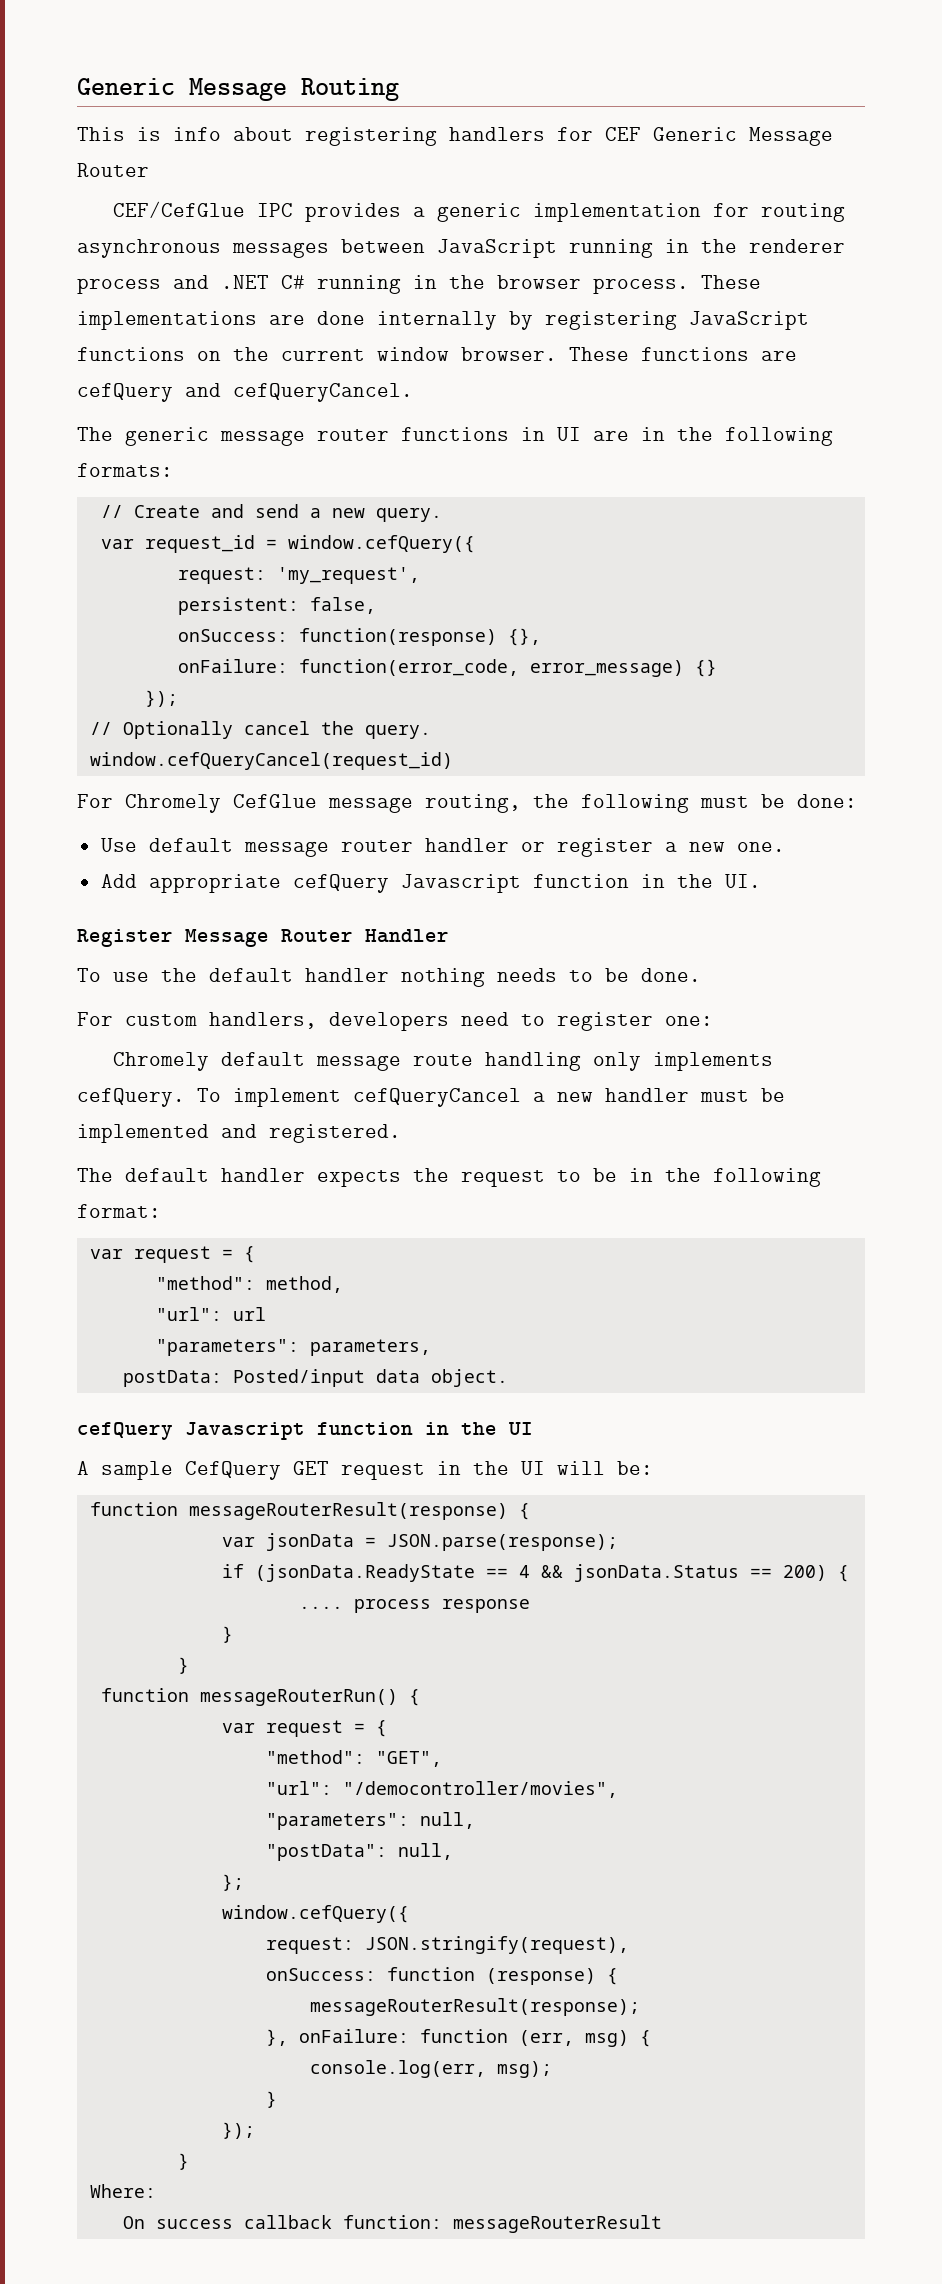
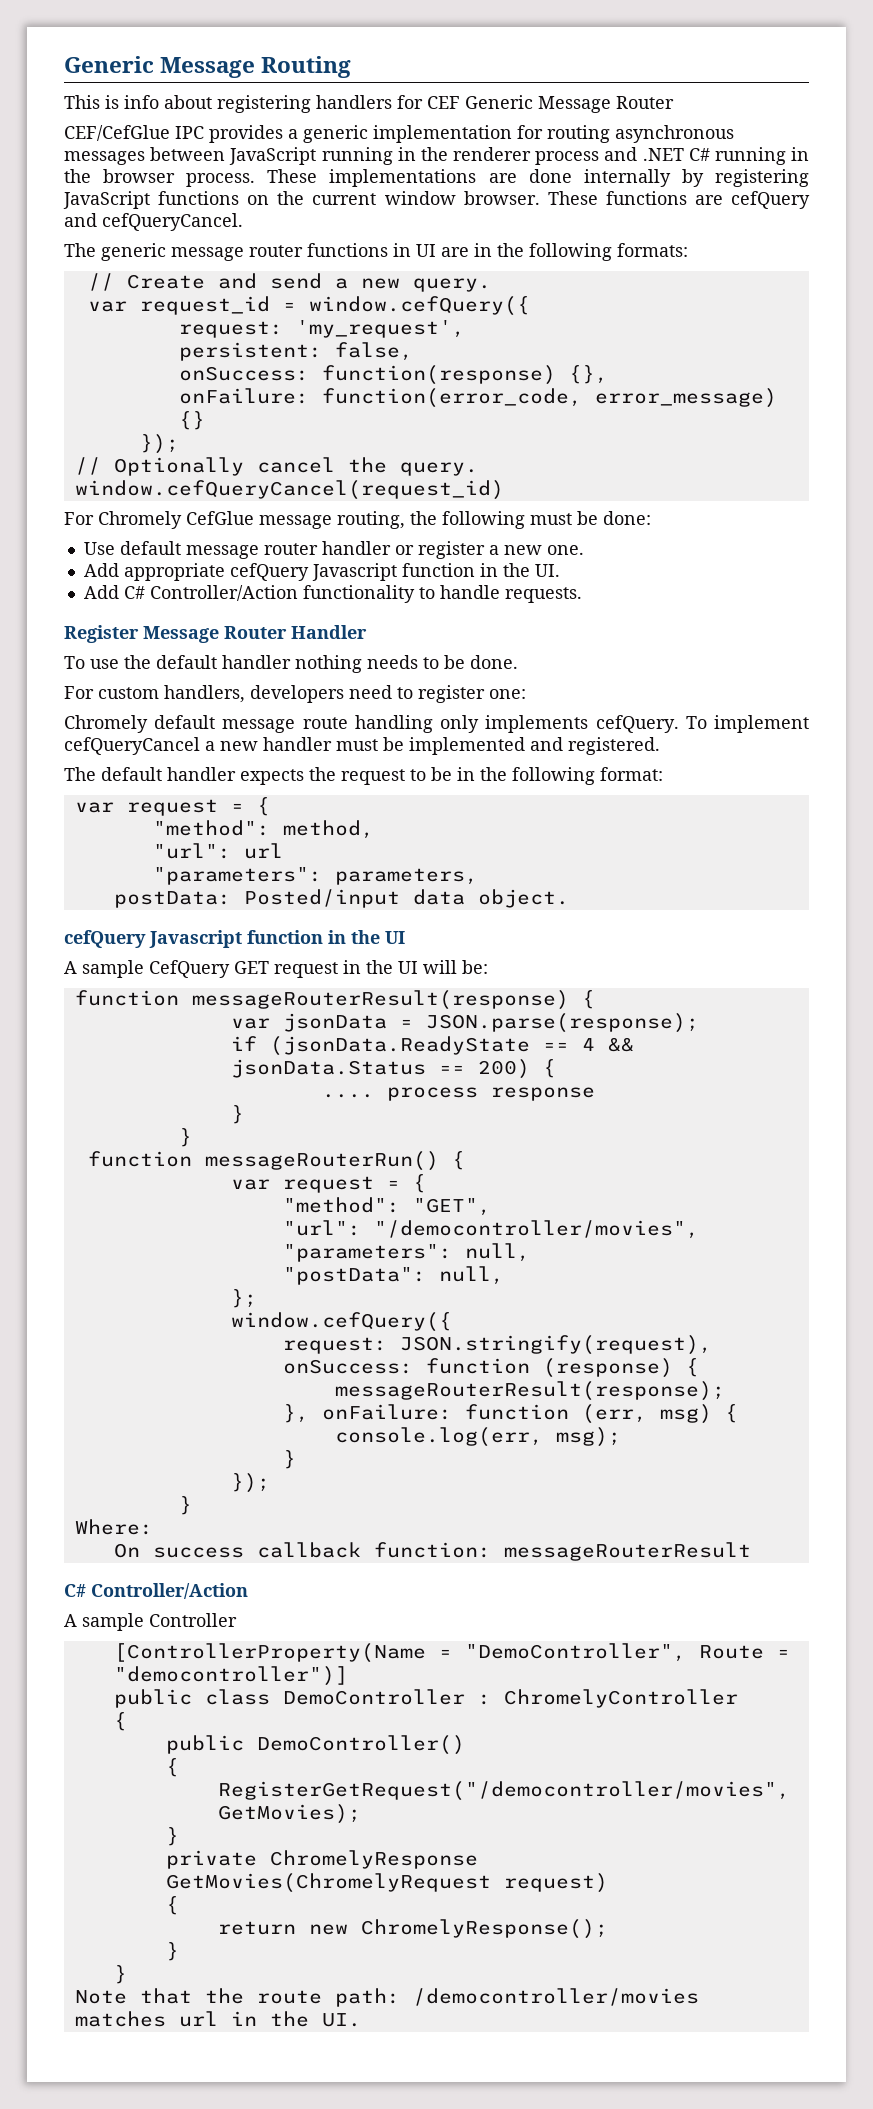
+ Add C# Controller/Action functionality to handle requests.
  On success callback function: messageRouterResult
+ C# Controller/Action
+ A sample Controller
+ [ControllerProperty(Name = "DemoController", Route = "democontroller")]
+ public class DemoController : ChromelyController
+ {
+ public DemoController()
+ {
+ RegisterGetRequest("/democontroller/movies", GetMovies);
+ }
+ private ChromelyResponse GetMovies(ChromelyRequest request)
+ {
+ return new ChromelyResponse();
+ }
+ }
+ Note that the route path: /democontroller/movies matches url in the UI.

